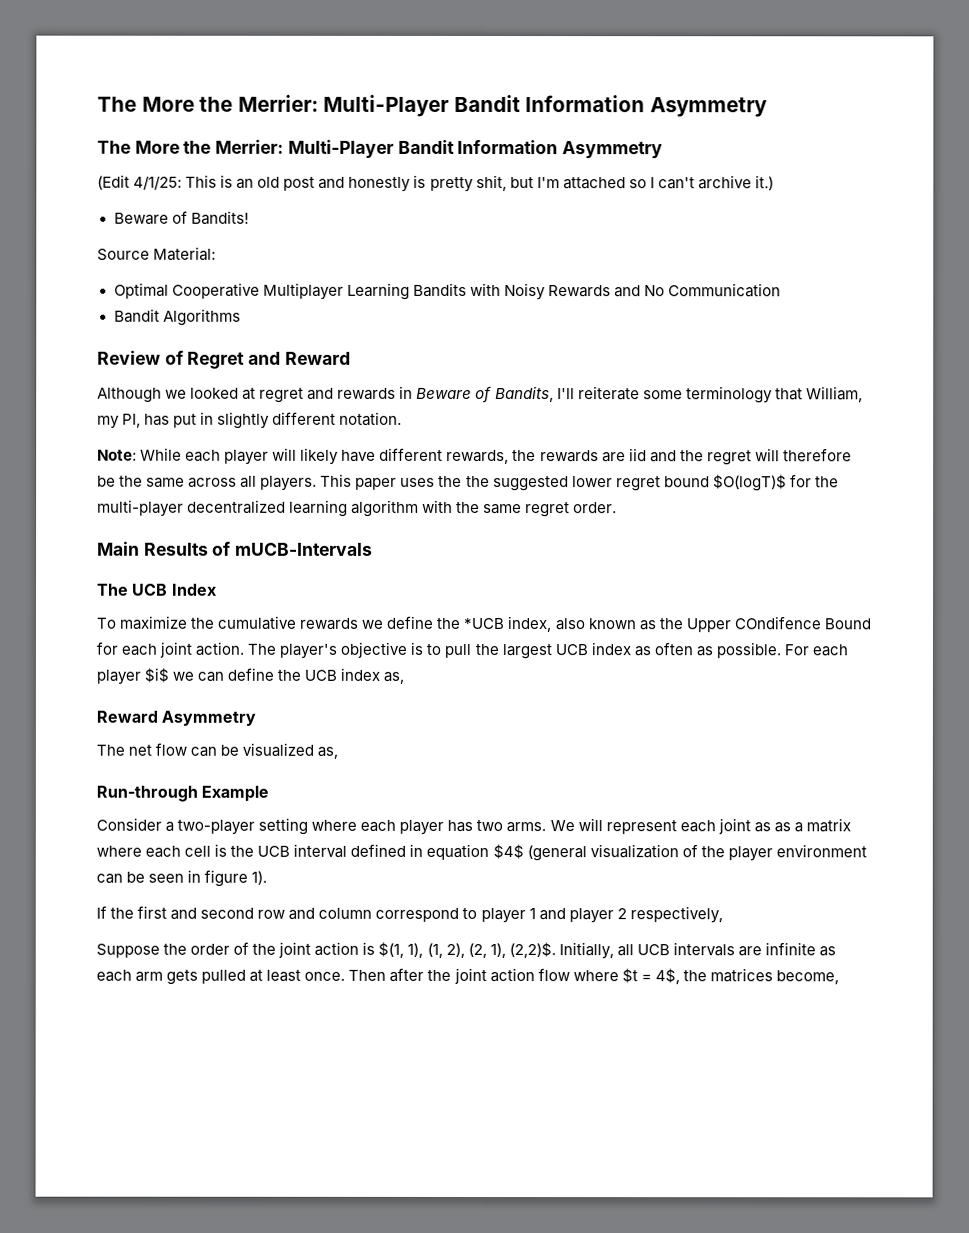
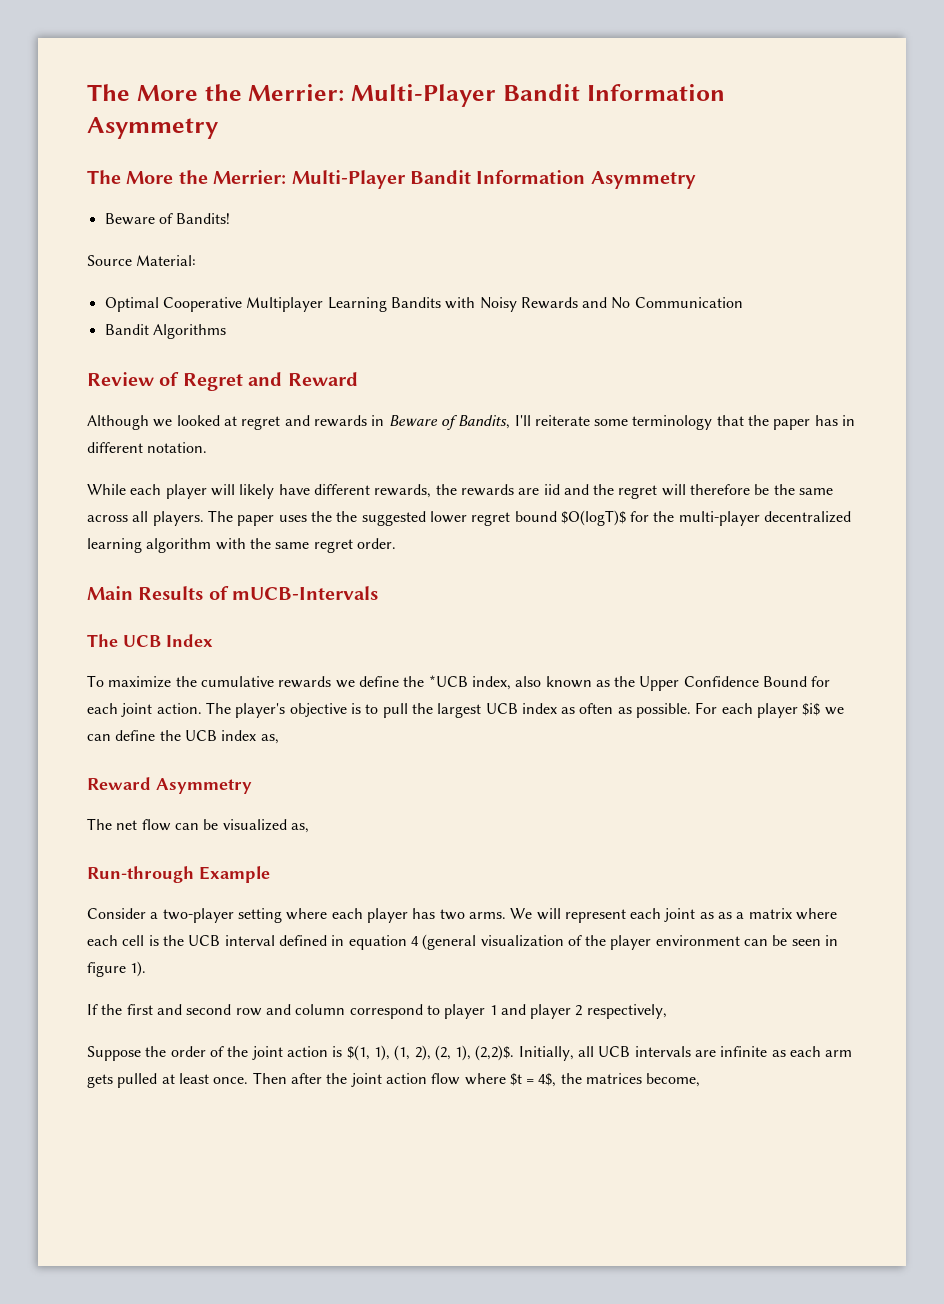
- (Edit 4/1/25: This is an old post and honestly is pretty shit, but I'm attached so I can't archive it.)
- Although we looked at regret and rewards in Beware of Bandits, I'll reiterate some terminology that William, my PI, has put in slightly different notation.
+ Although we looked at regret and rewards in Beware of Bandits, I'll reiterate some terminology that the paper has in different notation.
- Note: While each player will likely have different rewards, the rewards are iid and the regret will therefore be the same across all players.
+ While each player will likely have different rewards, the rewards are iid and the regret will therefore be the same across all players.
- This paper uses the the suggested lower regret bound $O(logT)$ for the multi-player decentralized learning algorithm with the same regret order.
+ The paper uses the the suggested lower regret bound $O(logT)$ for the multi-player decentralized learning algorithm with the same regret order.
- To maximize the cumulative rewards we define the *UCB index, also known as the Upper COndifence Bound for each joint action.
+ To maximize the cumulative rewards we define the *UCB index, also known as the Upper Confidence Bound for each joint action.
- We will represent each joint as as a matrix where each cell is the UCB interval defined in equation $4$ (general visualization of the player environment can be seen in figure 1).
+ We will represent each joint as as a matrix where each cell is the UCB interval defined in equation 4 (general visualization of the player environment can be seen in figure 1).

